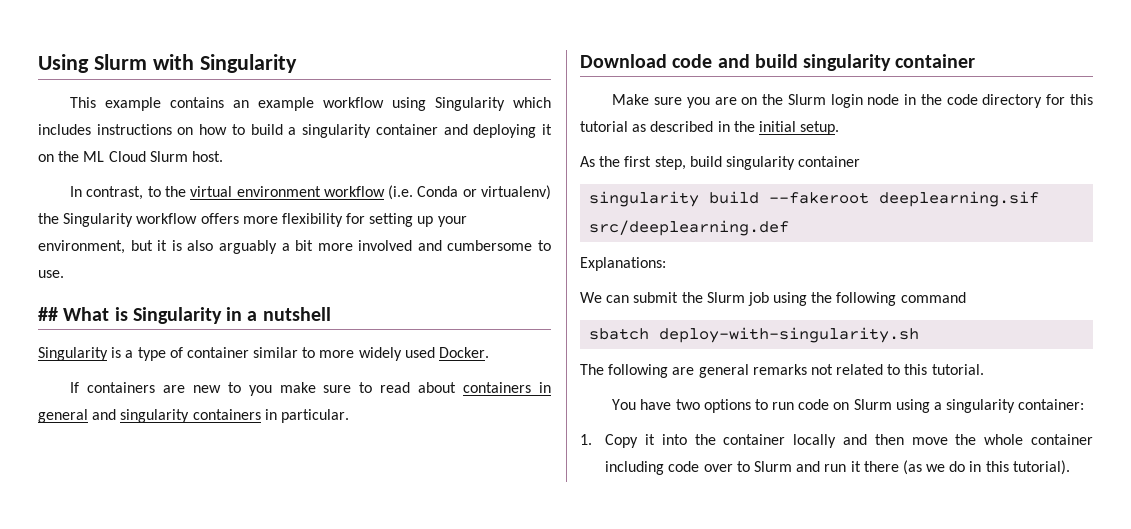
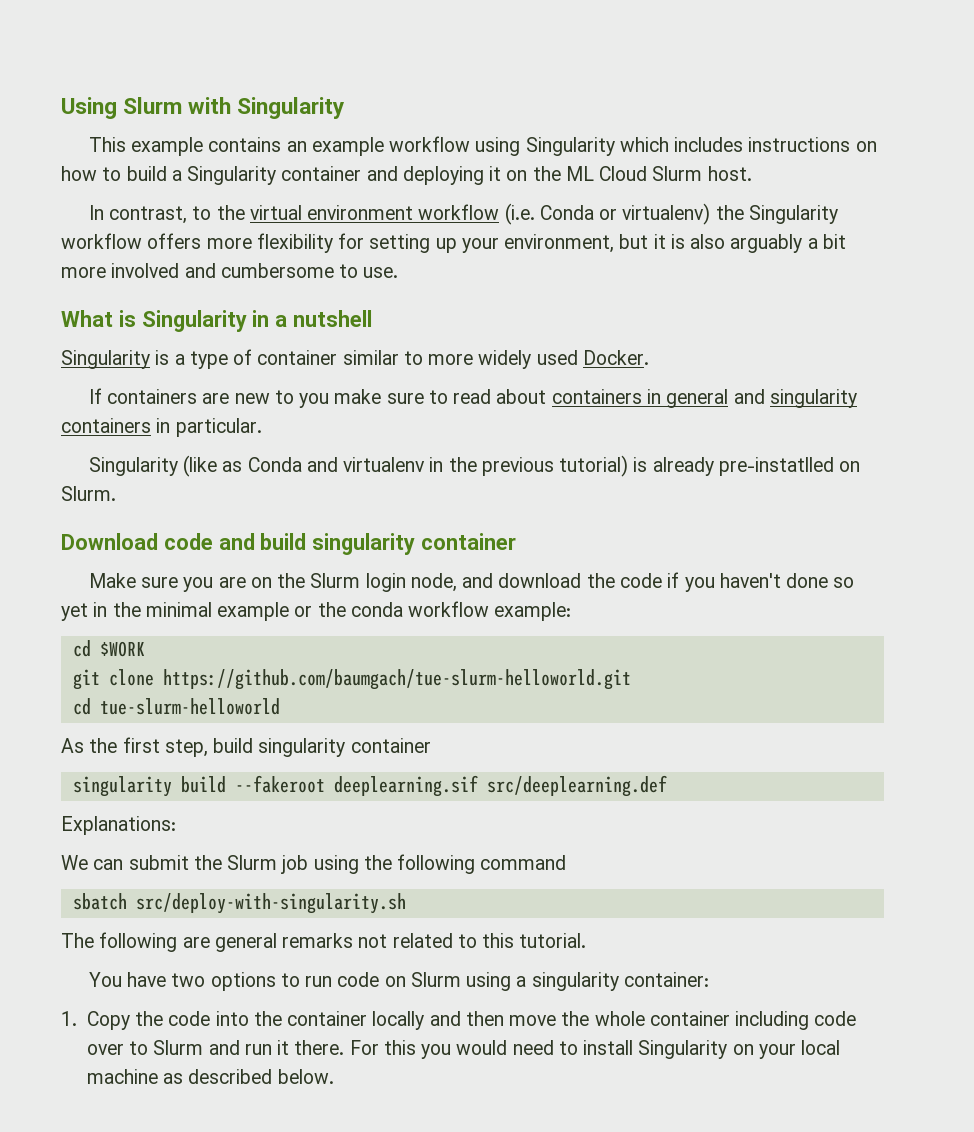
- This example contains an example workflow using Singularity which includes instructions on how to build a singularity container and deploying it on the ML Cloud Slurm host.
+ This example contains an example workflow using Singularity which includes instructions on how to build a Singularity container and deploying it on the ML Cloud Slurm host.
- ## What is Singularity in a nutshell
+ What is Singularity in a nutshell
+ Singularity (like as Conda and virtualenv in the previous tutorial) is already pre-instatlled on Slurm.
- Make sure you are on the Slurm login node in the code directory for this tutorial as described in the initial setup.
+ Make sure you are on the Slurm login node, and download the code if you haven't done so yet in the minimal example or the conda workflow example:
+ cd $WORK
+ git clone https://github.com/baumgach/tue-slurm-helloworld.git
+ cd tue-slurm-helloworld
- sbatch deploy-with-singularity.sh
+ sbatch src/deploy-with-singularity.sh
- 1. Copy it into the container locally and then move the whole container including code over to Slurm and run it there (as we do in this tutorial).
+ 1. Copy the code into the container locally and then move the whole container including code over to Slurm and run it there. For this you would need to install Singularity on your local machine as described below.

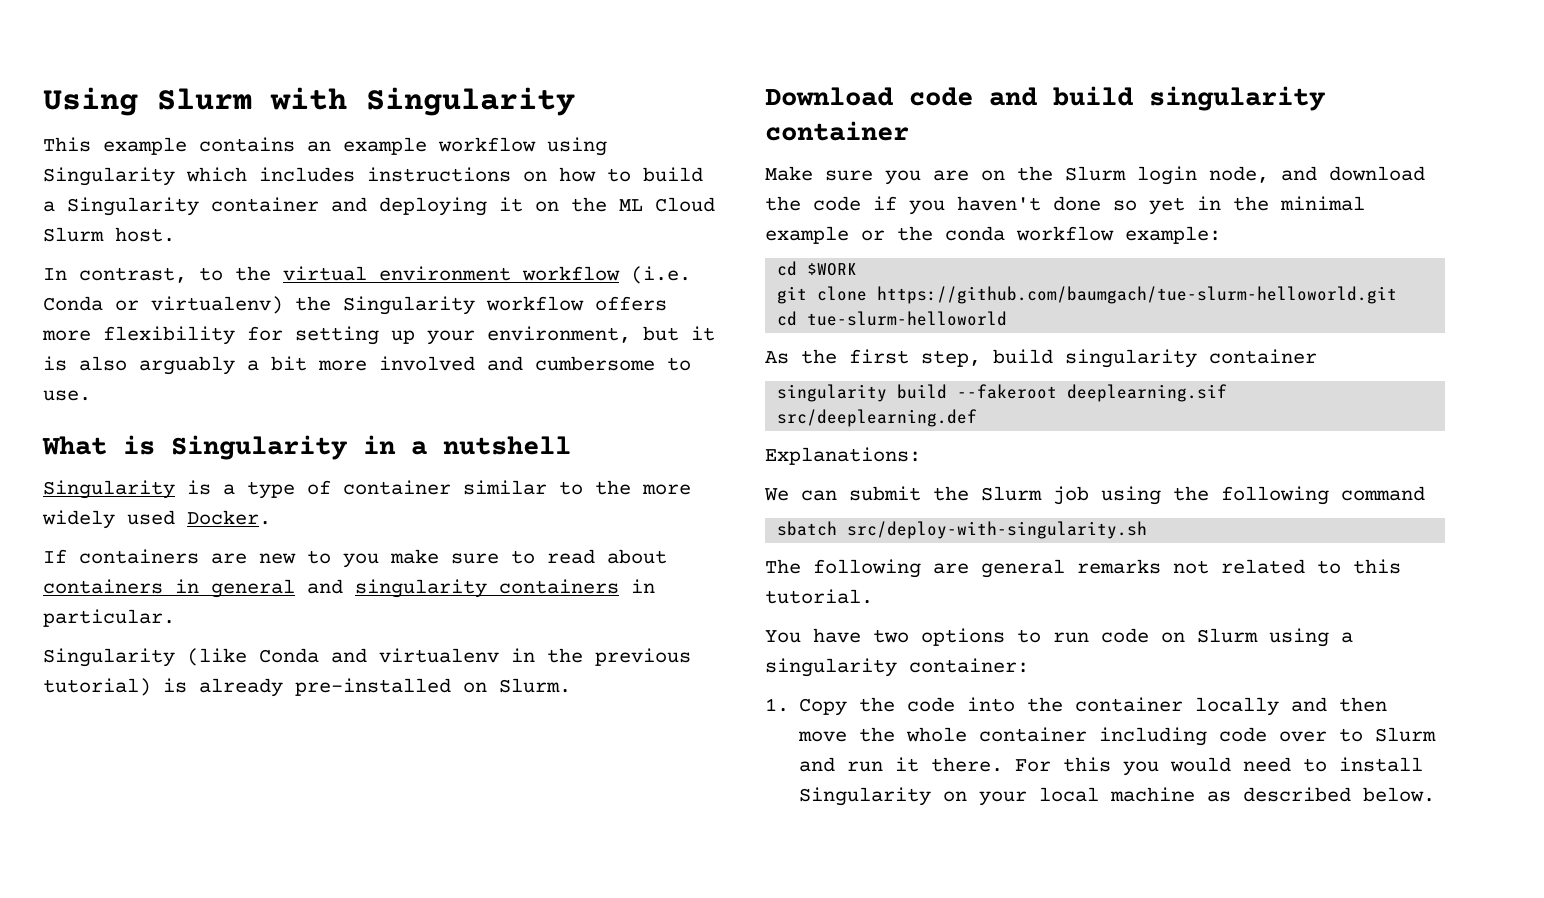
- Singularity is a type of container similar to more widely used Docker.
+ Singularity is a type of container similar to the more widely used Docker.
- Singularity (like as Conda and virtualenv in the previous tutorial) is already pre-instatlled on Slurm.
+ Singularity (like Conda and virtualenv in the previous tutorial) is already pre-installed on Slurm.

